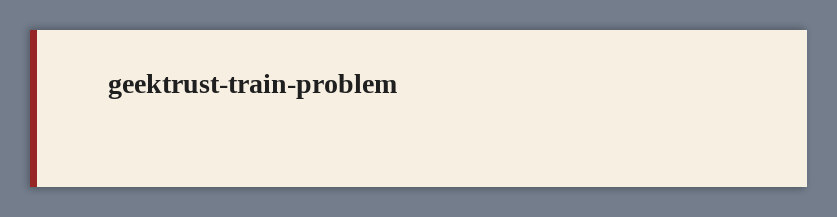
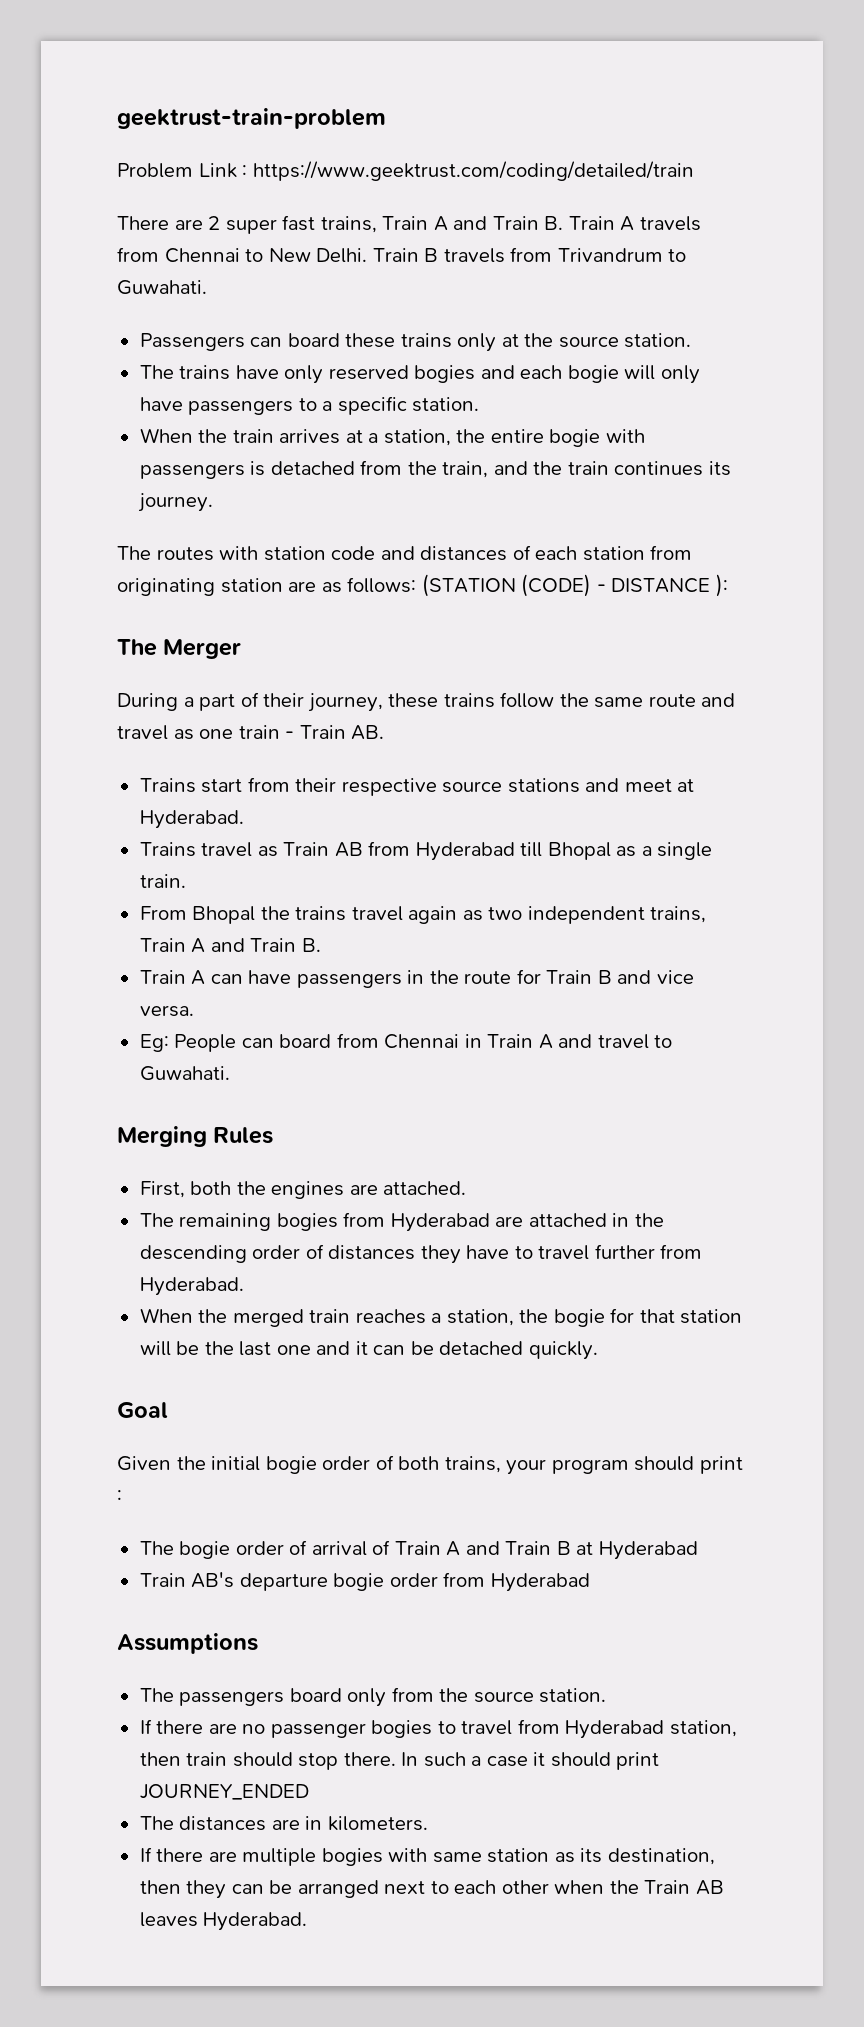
+ Problem Link : https://www.geektrust.com/coding/detailed/train
+ There are 2 super fast trains, Train A and Train B. Train A travels from Chennai to New Delhi. Train B travels from Trivandrum to Guwahati.
+ Passengers can board these trains only at the source station.
+ The trains have only reserved bogies and each bogie will only have passengers to a specific station.
+ When the train arrives at a station, the entire bogie with passengers is detached from the train, and the train continues its journey.
+ The routes with station code and distances of each station from originating station are as follows: (STATION (CODE) - DISTANCE ):
+ The Merger
+ During a part of their journey, these trains follow the same route and travel as one train - Train AB.
+ Trains start from their respective source stations and meet at Hyderabad.
+ Trains travel as Train AB from Hyderabad till Bhopal as a single train.
+ From Bhopal the trains travel again as two independent trains, Train A and Train B.
+ Train A can have passengers in the route for Train B and vice versa.
+ Eg: People can board from Chennai in Train A and travel to Guwahati.
+ Merging Rules
+ First, both the engines are attached.
+ The remaining bogies from Hyderabad are attached in the descending order of distances they have to travel further from Hyderabad.
+ When the merged train reaches a station, the bogie for that station will be the last one and it can be detached quickly.
+ Goal
+ Given the initial bogie order of both trains, your program should print :
+ The bogie order of arrival of Train A and Train B at Hyderabad
+ Train AB's departure bogie order from Hyderabad
+ Assumptions
+ The passengers board only from the source station.
+ If there are no passenger bogies to travel from Hyderabad station, then train should stop there. In such a case it should print JOURNEY_ENDED
+ The distances are in kilometers.
+ If there are multiple bogies with same station as its destination, then they can be arranged next to each other when the Train AB leaves Hyderabad.

